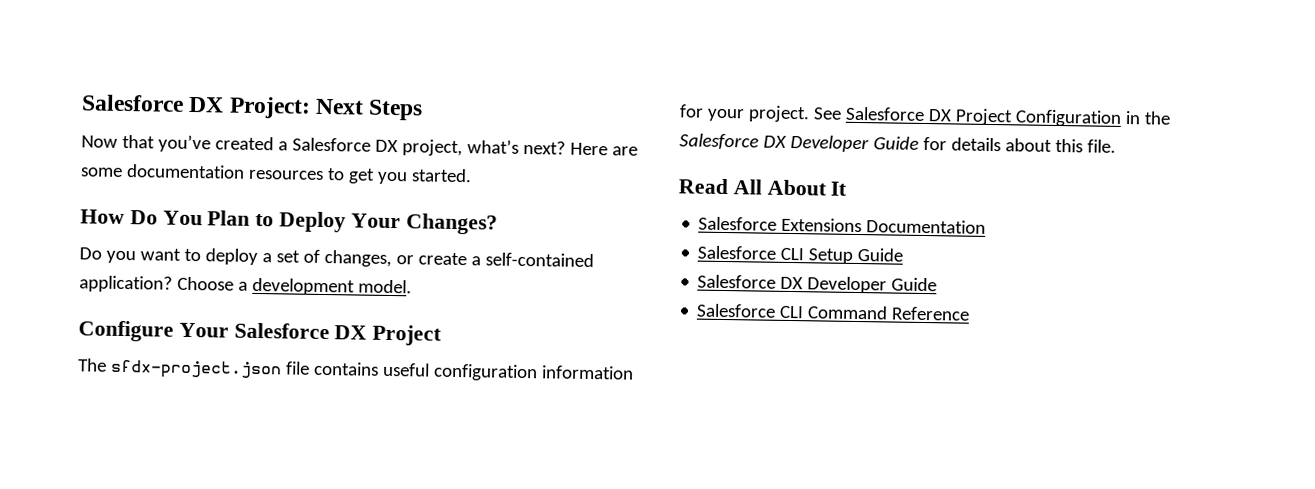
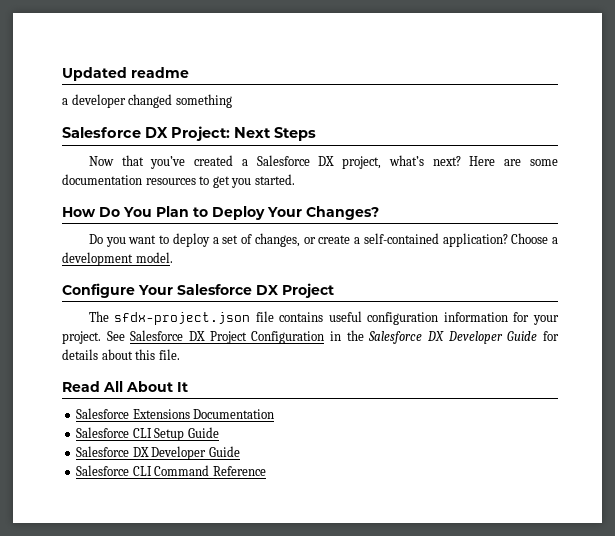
+ Updated readme
+ a developer changed something

